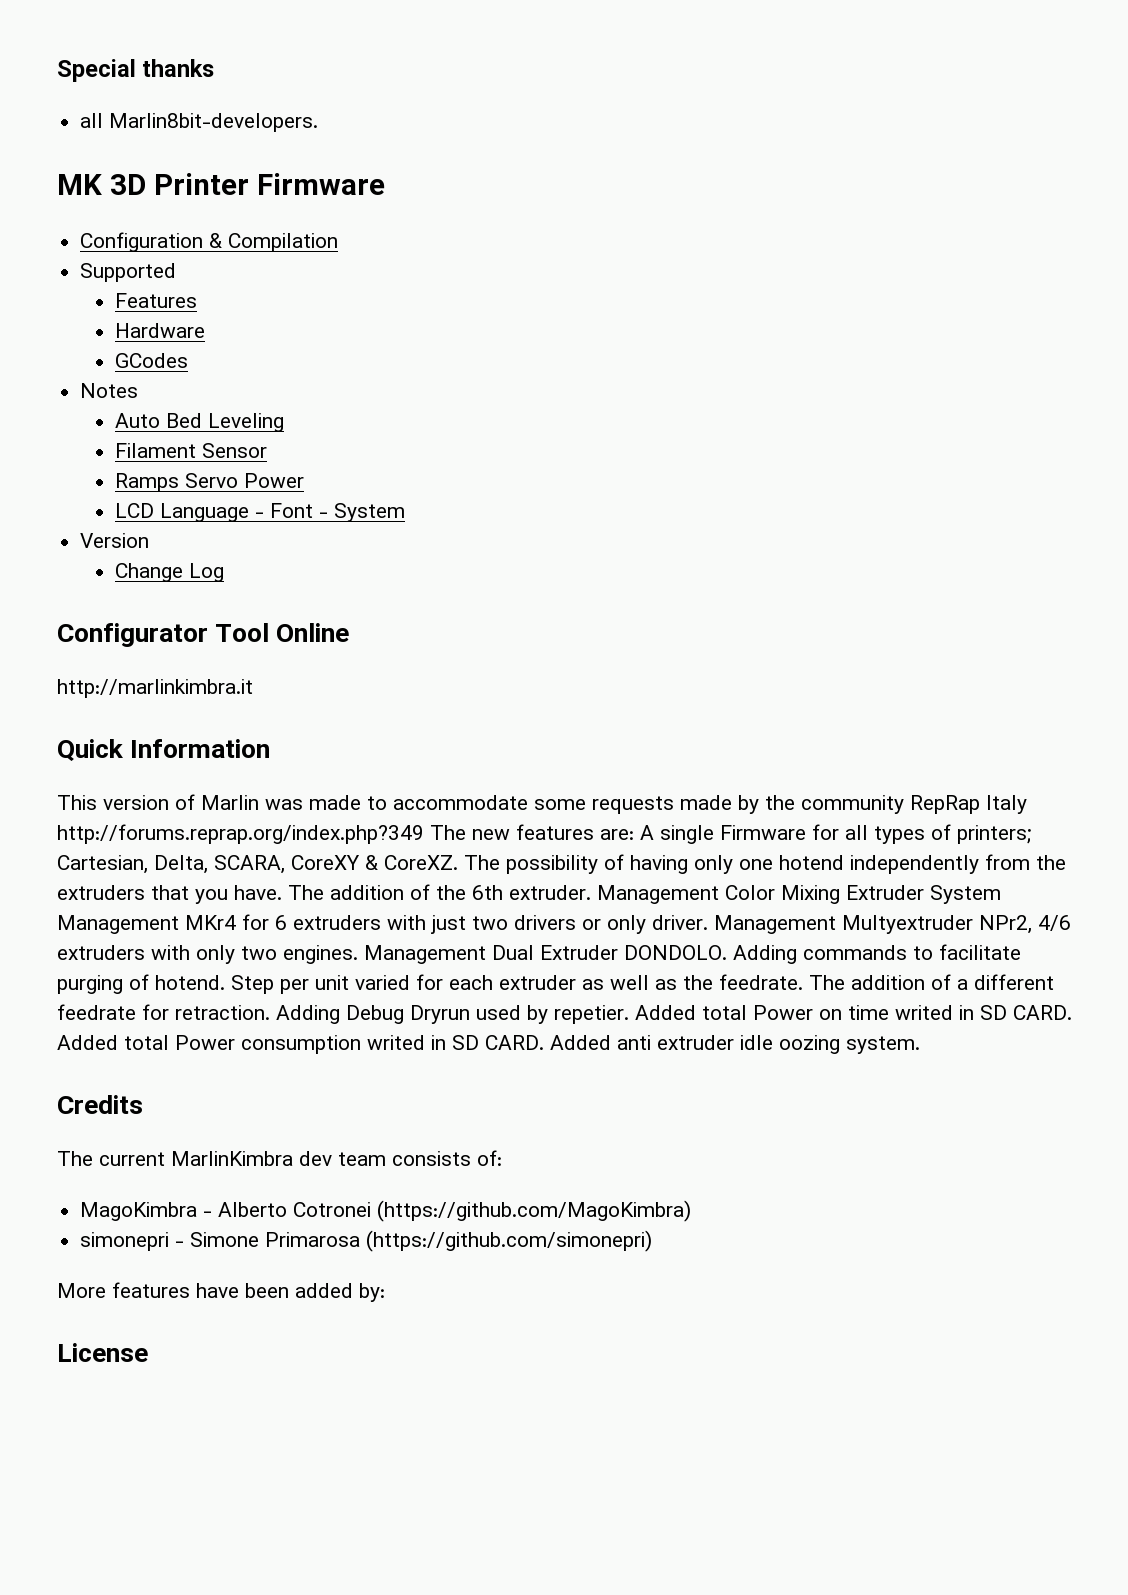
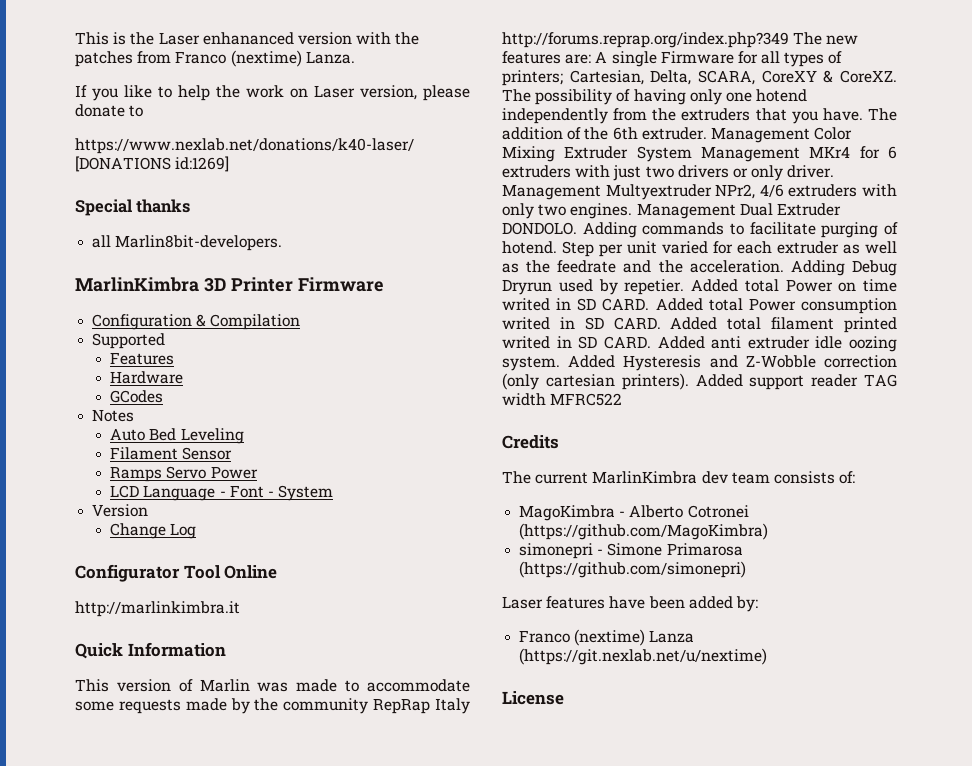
+ This is the Laser enhananced version with the patches from Franco (nextime) Lanza.
+ If you like to help the work on Laser version, please donate to
+ https://www.nexlab.net/donations/k40-laser/ [DONATIONS id:1269]
- MK 3D Printer Firmware
+ MarlinKimbra 3D Printer Firmware
- Step per unit varied for each extruder as well as the feedrate. The addition of a different feedrate for retraction.
+ Step per unit varied for each extruder as well as the feedrate and the acceleration.
- Added anti extruder idle oozing system.
+ Added total filament printed writed in SD CARD. Added anti extruder idle oozing system. Added Hysteresis and Z-Wobble correction (only cartesian printers). Added support reader TAG width MFRC522
- More features have been added by:
+ Laser features have been added by:
+ Franco (nextime) Lanza (https://git.nexlab.net/u/nextime)

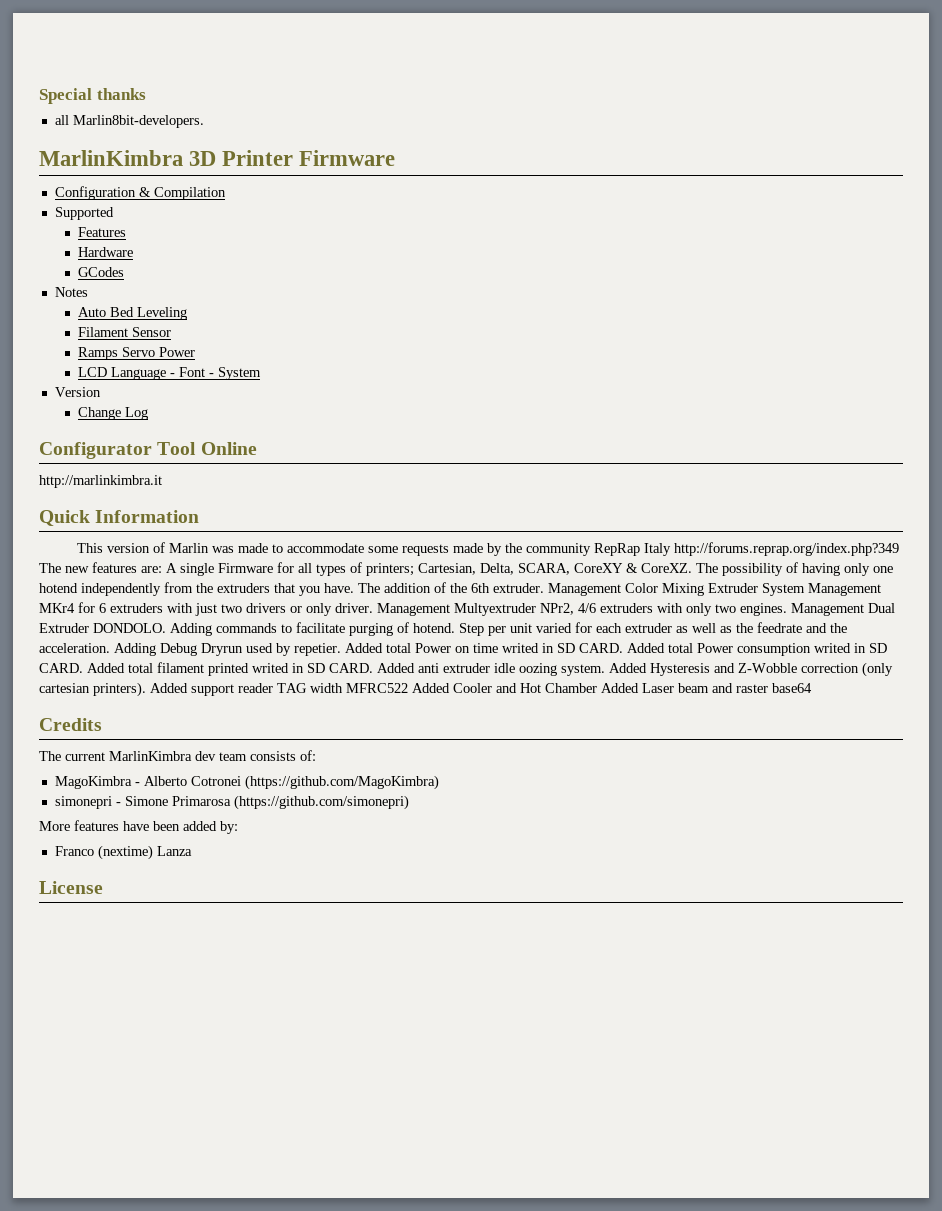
- This is the Laser enhananced version with the patches from Franco (nextime) Lanza.
- If you like to help the work on Laser version, please donate to
- https://www.nexlab.net/donations/k40-laser/ [DONATIONS id:1269]
- Added support reader TAG width MFRC522
+ Added support reader TAG width MFRC522 Added Cooler and Hot Chamber Added Laser beam and raster base64
- Laser features have been added by:
+ More features have been added by:
- Franco (nextime) Lanza (https://git.nexlab.net/u/nextime)
+ Franco (nextime) Lanza

